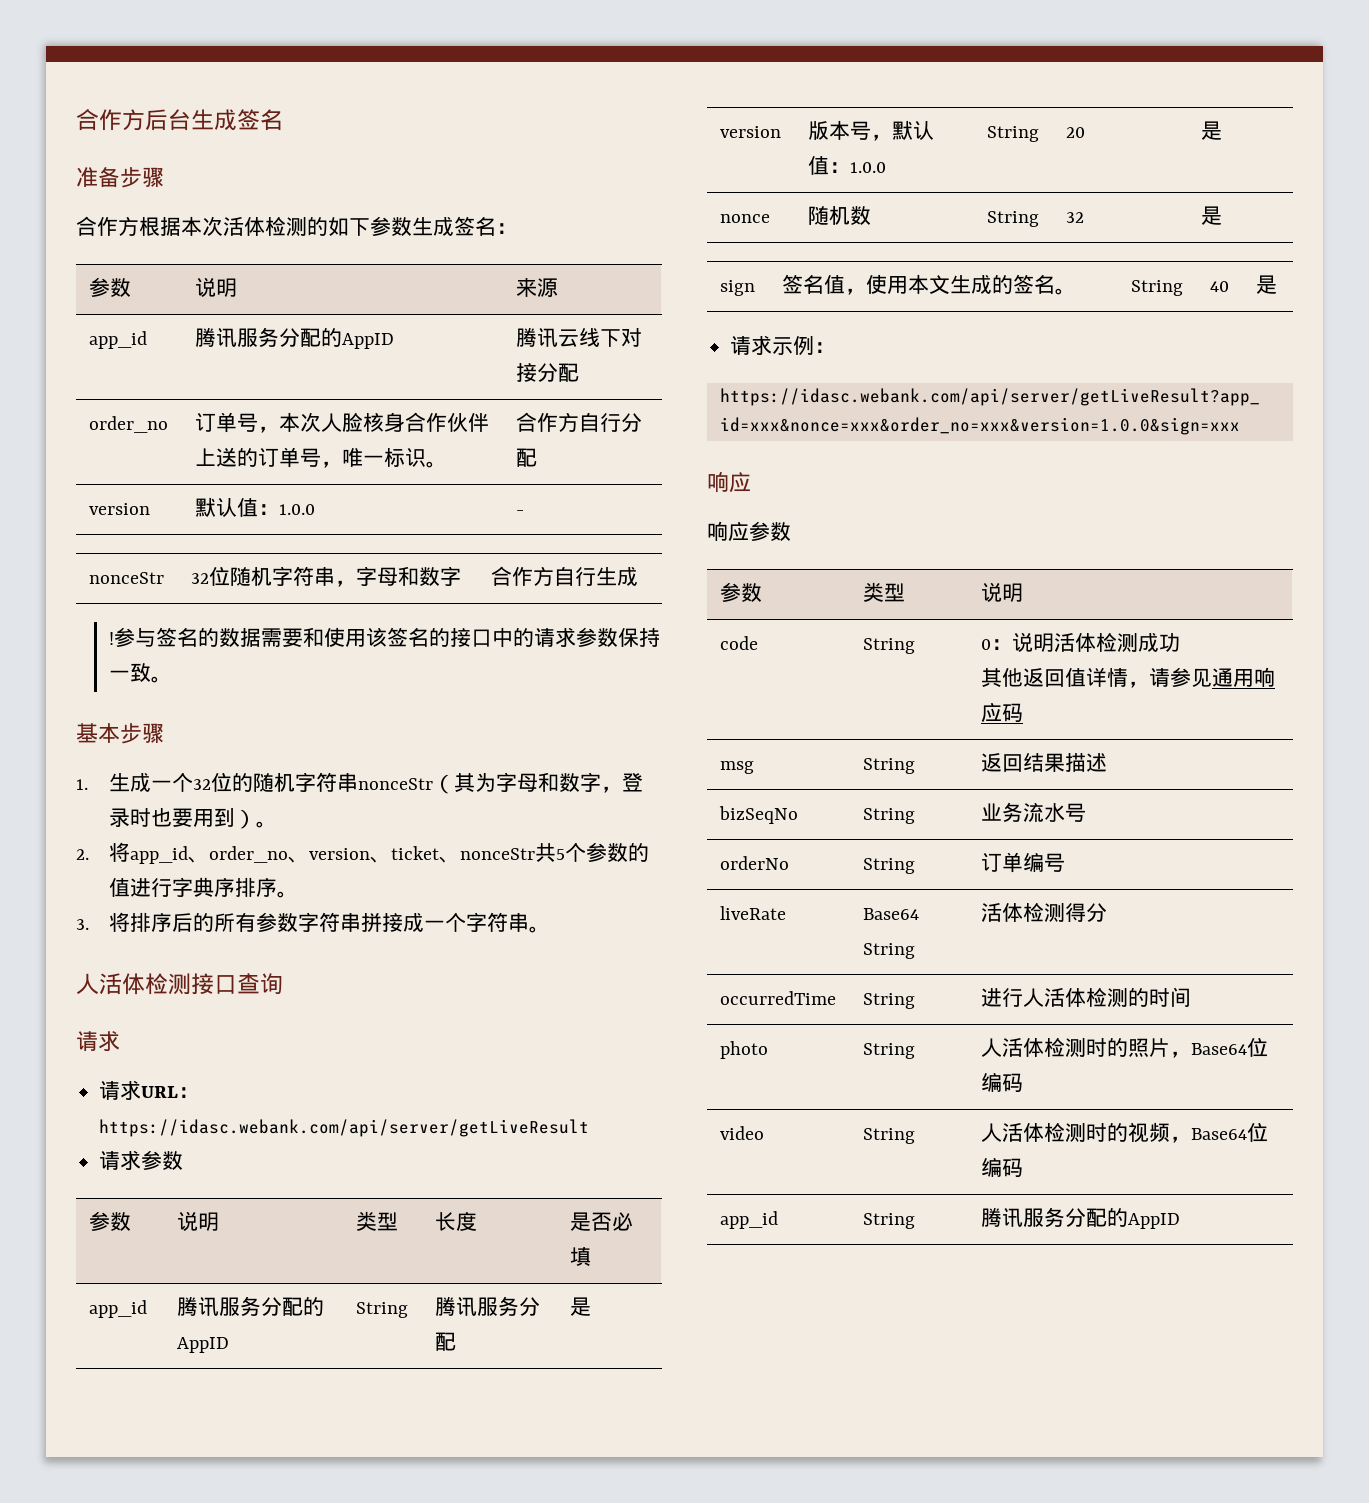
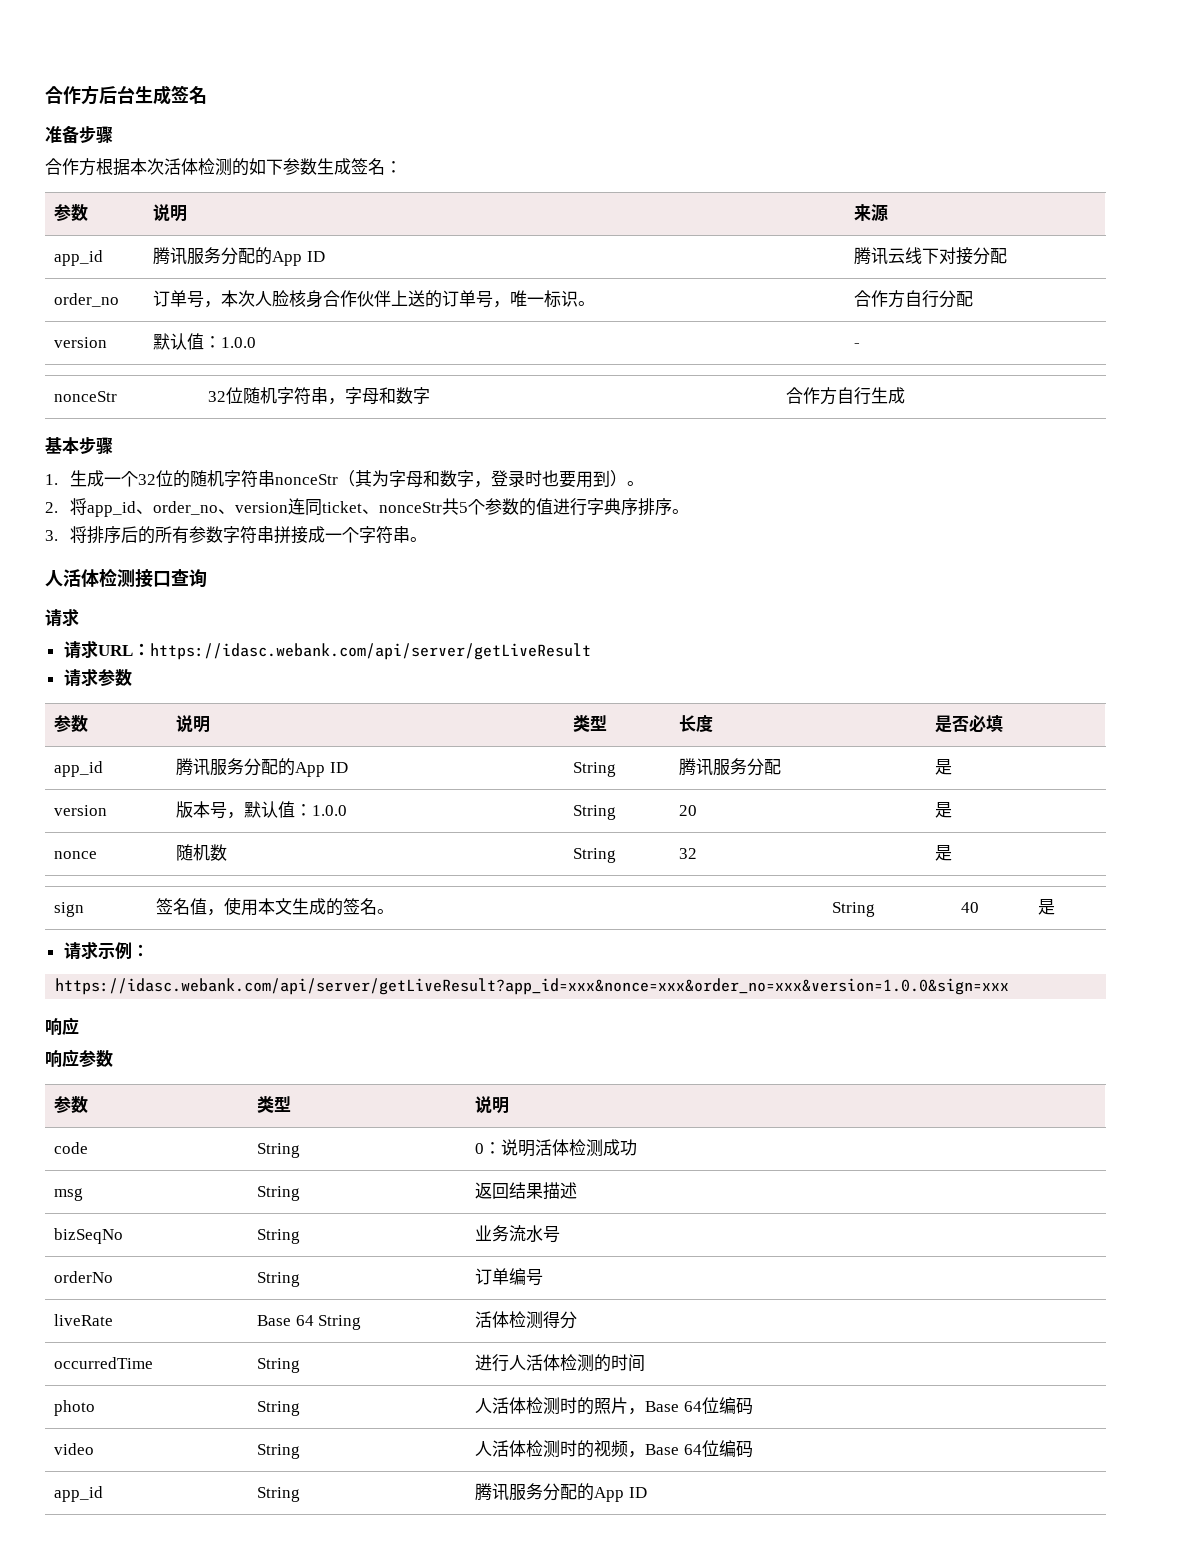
- app_id | 腾讯服务分配的AppID | 腾讯云线下对接分配
+ app_id | 腾讯服务分配的App ID | 腾讯云线下对接分配
- !参与签名的数据需要和使用该签名的接口中的请求参数保持一致。
- 2.将app_id、order_no、version、ticket、nonceStr共5个参数的值进行字典序排序。
+ 2.将app_id、order_no、version连同ticket、nonceStr共5个参数的值进行字典序排序。
- app_id | 腾讯服务分配的AppID | String | 腾讯服务分配 | 是
+ app_id | 腾讯服务分配的App ID | String | 腾讯服务分配 | 是
  code | String | 0：说明活体检测成功
- 其他返回值详情，请参见通用响应码
- liveRate | Base64 String | 活体检测得分
+ liveRate | Base 64 String | 活体检测得分
- photo | String | 人活体检测时的照片，Base64位编码
+ photo | String | 人活体检测时的照片，Base 64位编码
- video | String | 人活体检测时的视频，Base64位编码
+ video | String | 人活体检测时的视频，Base 64位编码
- app_id | String | 腾讯服务分配的AppID
+ app_id | String | 腾讯服务分配的App ID

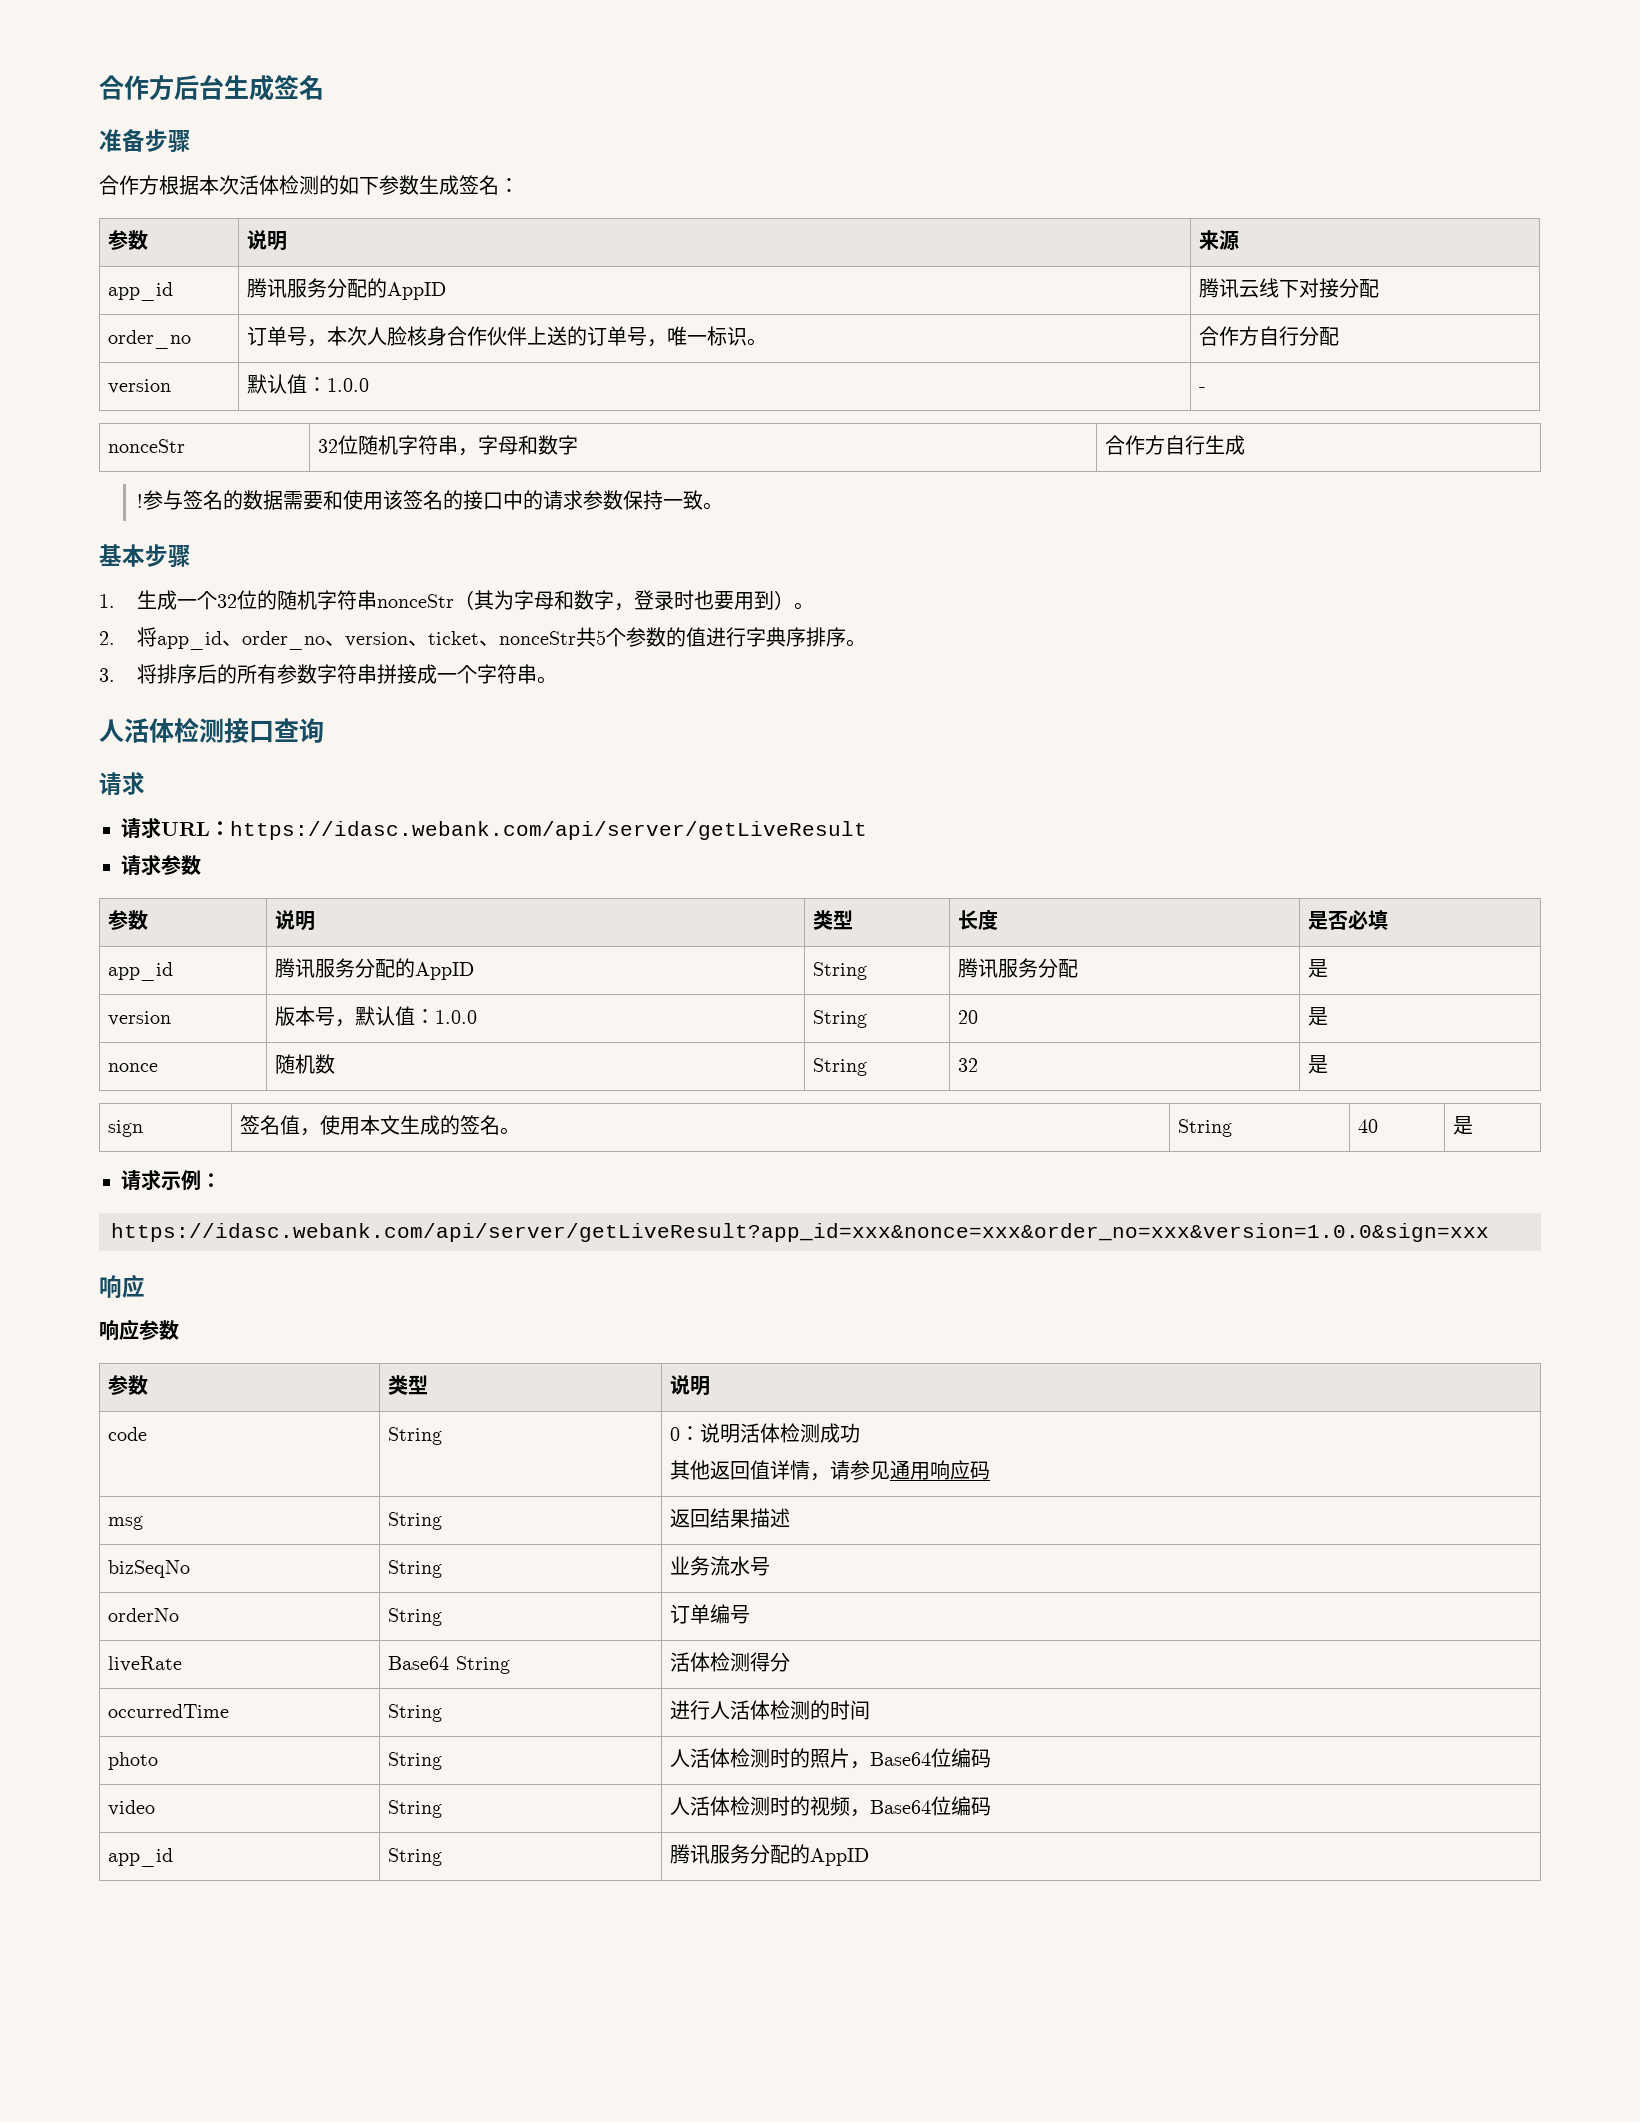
- app_id | 腾讯服务分配的App ID | 腾讯云线下对接分配
+ app_id | 腾讯服务分配的AppID | 腾讯云线下对接分配
+ !参与签名的数据需要和使用该签名的接口中的请求参数保持一致。
- 2.将app_id、order_no、version连同ticket、nonceStr共5个参数的值进行字典序排序。
+ 2.将app_id、order_no、version、ticket、nonceStr共5个参数的值进行字典序排序。
- app_id | 腾讯服务分配的App ID | String | 腾讯服务分配 | 是
+ app_id | 腾讯服务分配的AppID | String | 腾讯服务分配 | 是
  code | String | 0：说明活体检测成功
+ 其他返回值详情，请参见通用响应码
- liveRate | Base 64 String | 活体检测得分
+ liveRate | Base64 String | 活体检测得分
- photo | String | 人活体检测时的照片，Base 64位编码
+ photo | String | 人活体检测时的照片，Base64位编码
- video | String | 人活体检测时的视频，Base 64位编码
+ video | String | 人活体检测时的视频，Base64位编码
- app_id | String | 腾讯服务分配的App ID
+ app_id | String | 腾讯服务分配的AppID

